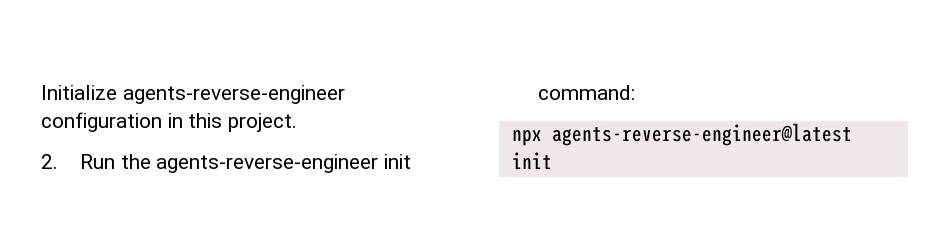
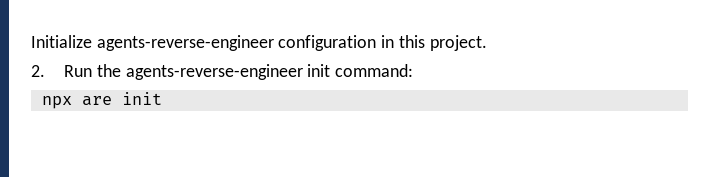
- npx agents-reverse-engineer@latest init
+ npx are init

